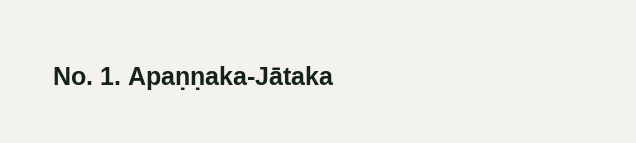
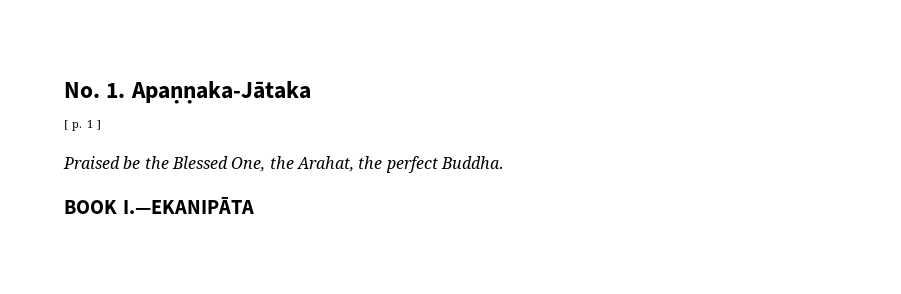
+ [ p. 1 ]
+ Praised be the Blessed One, the Arahat, the perfect Buddha.
+ BOOK I.—EKANIPĀTA

